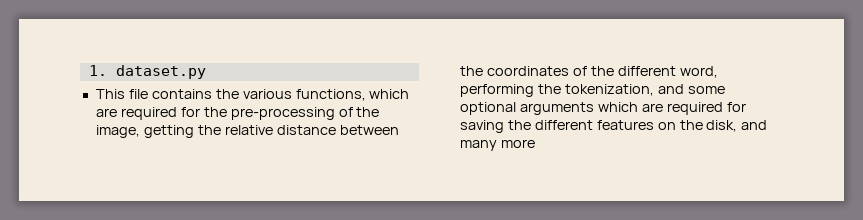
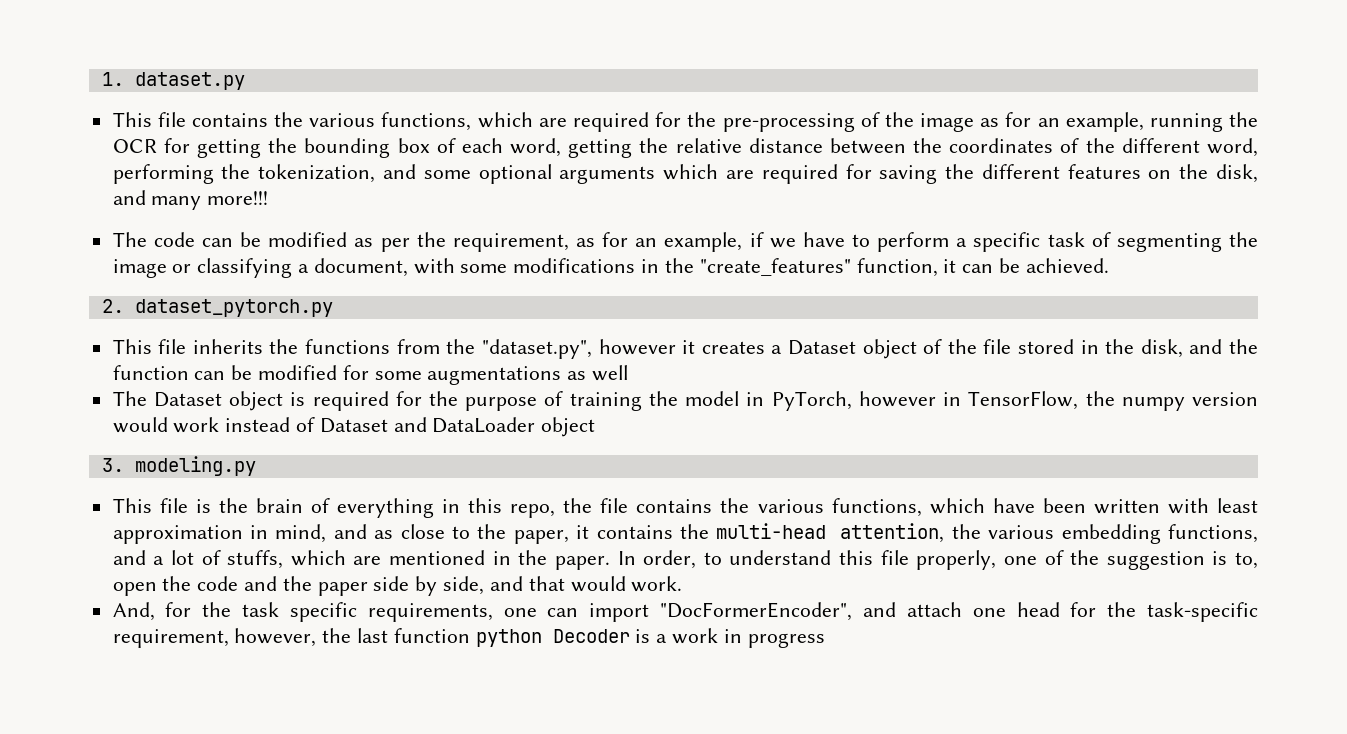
- This file contains the various functions, which are required for the pre-processing of the image, getting the relative distance between the coordinates of the different word, performing the tokenization, and some optional arguments which are required for saving the different features on the disk, and many more
+ This file contains the various functions, which are required for the pre-processing of the image as for an example, running the OCR for getting the bounding box of each word, getting the relative distance between the coordinates of the different word, performing the tokenization, and some optional arguments which are required for saving the different features on the disk, and many more!!!
+ The code can be modified as per the requirement, as for an example, if we have to perform a specific task of segmenting the image or classifying a document, with some modifications in the "create_features" function, it can be achieved.
+ 2. dataset_pytorch.py
+ This file inherits the functions from the "dataset.py", however it creates a Dataset object of the file stored in the disk, and the function can be modified for some augmentations as well
+ The Dataset object is required for the purpose of training the model in PyTorch, however in TensorFlow, the numpy version would work instead of Dataset and DataLoader object
+ 3. modeling.py
+ This file is the brain of everything in this repo, the file contains the various functions, which have been written with least approximation in mind, and as close to the paper, it contains the multi-head attention, the various embedding functions, and a lot of stuffs, which are mentioned in the paper. In order, to understand this file properly, one of the suggestion is to, open the code and the paper side by side, and that would work.
+ And, for the task specific requirements, one can import "DocFormerEncoder", and attach one head for the task-specific requirement, however, the last function python Decoder is a work in progress

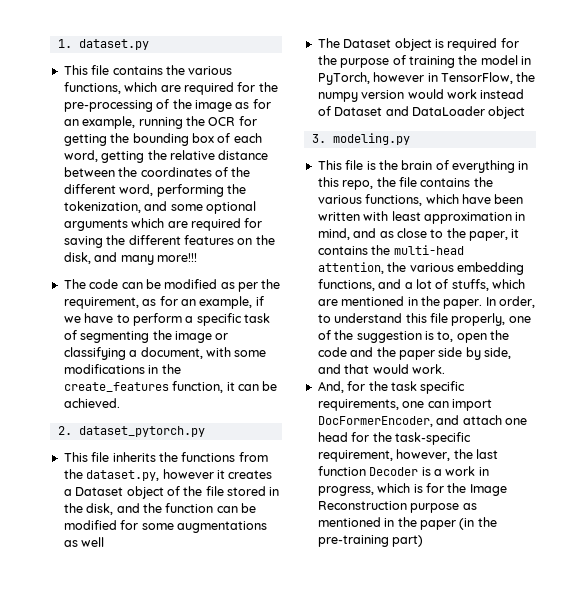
- The code can be modified as per the requirement, as for an example, if we have to perform a specific task of segmenting the image or classifying a document, with some modifications in the "create_features" function, it can be achieved.
+ The code can be modified as per the requirement, as for an example, if we have to perform a specific task of segmenting the image or classifying a document, with some modifications in the create_features function, it can be achieved.
- This file inherits the functions from the "dataset.py", however it creates a Dataset object of the file stored in the disk, and the function can be modified for some augmentations as well
+ This file inherits the functions from the dataset.py, however it creates a Dataset object of the file stored in the disk, and the function can be modified for some augmentations as well
- And, for the task specific requirements, one can import "DocFormerEncoder", and attach one head for the task-specific requirement, however, the last function python Decoder is a work in progress
+ And, for the task specific requirements, one can import DocFormerEncoder, and attach one head for the task-specific requirement, however, the last function Decoder is a work in progress, which is for the Image Reconstruction purpose as mentioned in the paper (in the pre-training part)

